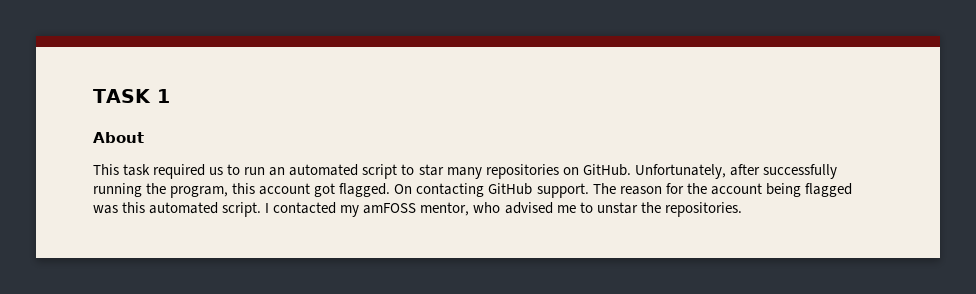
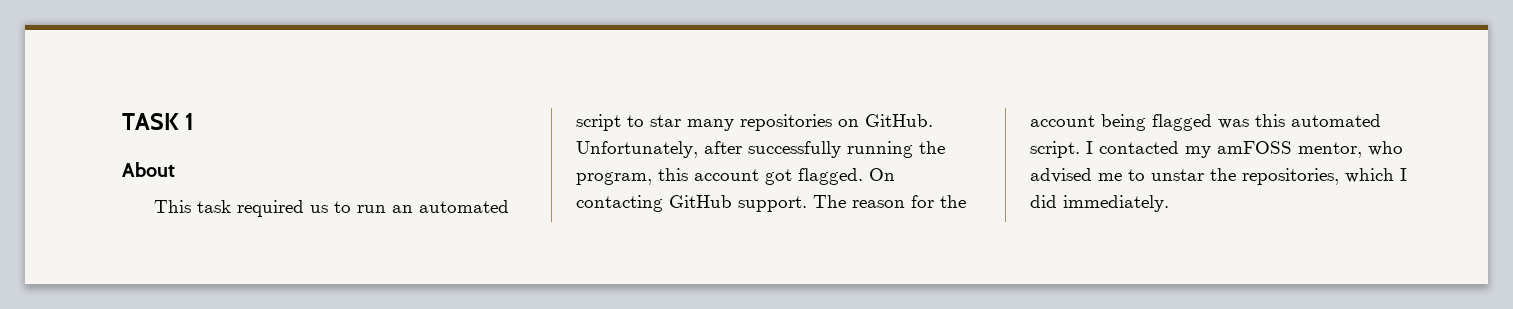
- I contacted my amFOSS mentor, who advised me to unstar the repositories.
+ I contacted my amFOSS mentor, who advised me to unstar the repositories, which I did immediately.

